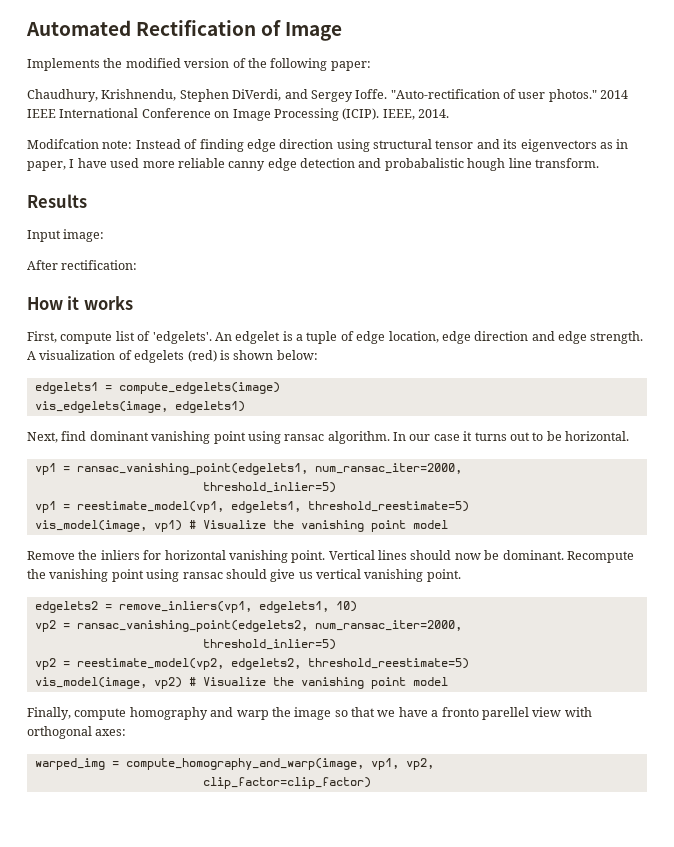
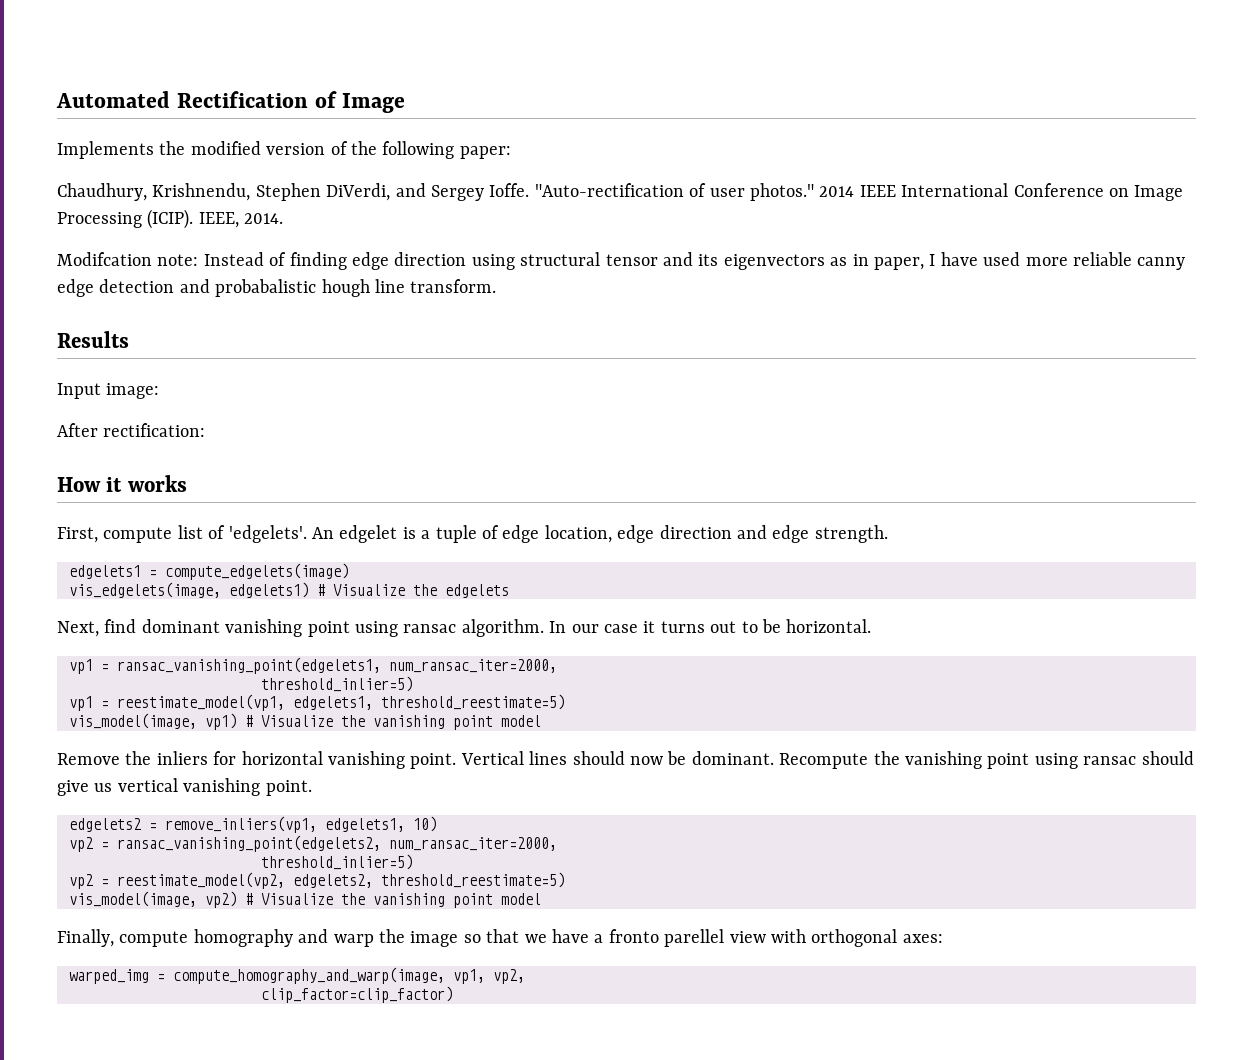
- A visualization of edgelets (red) is shown below:
- vis_edgelets(image, edgelets1)
+ vis_edgelets(image, edgelets1) # Visualize the edgelets

